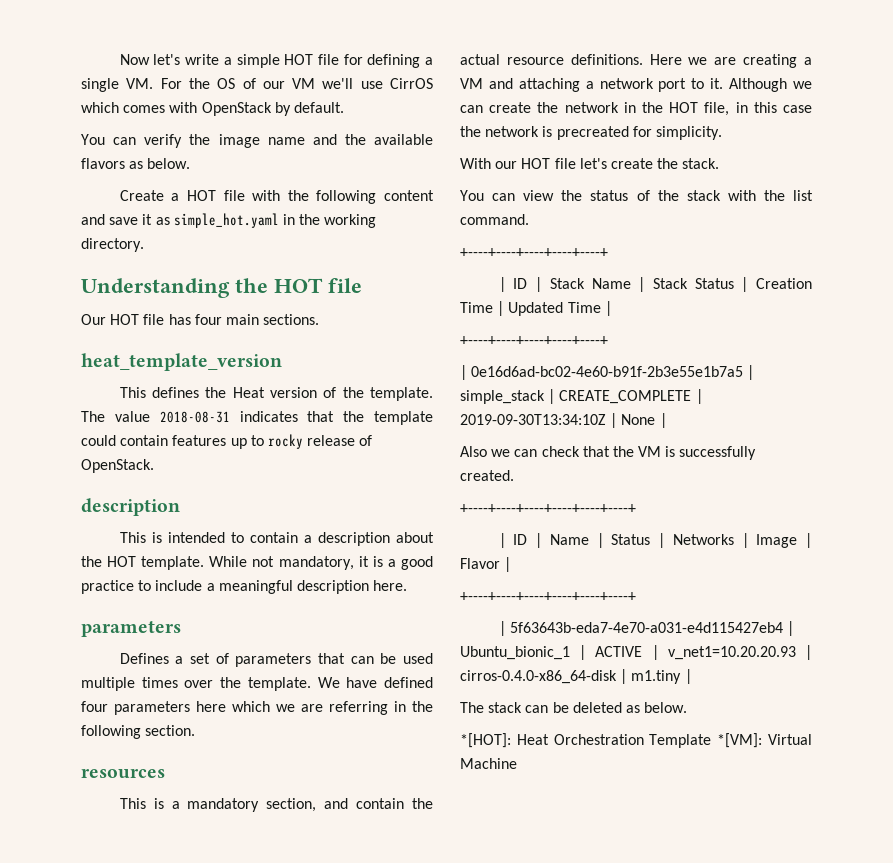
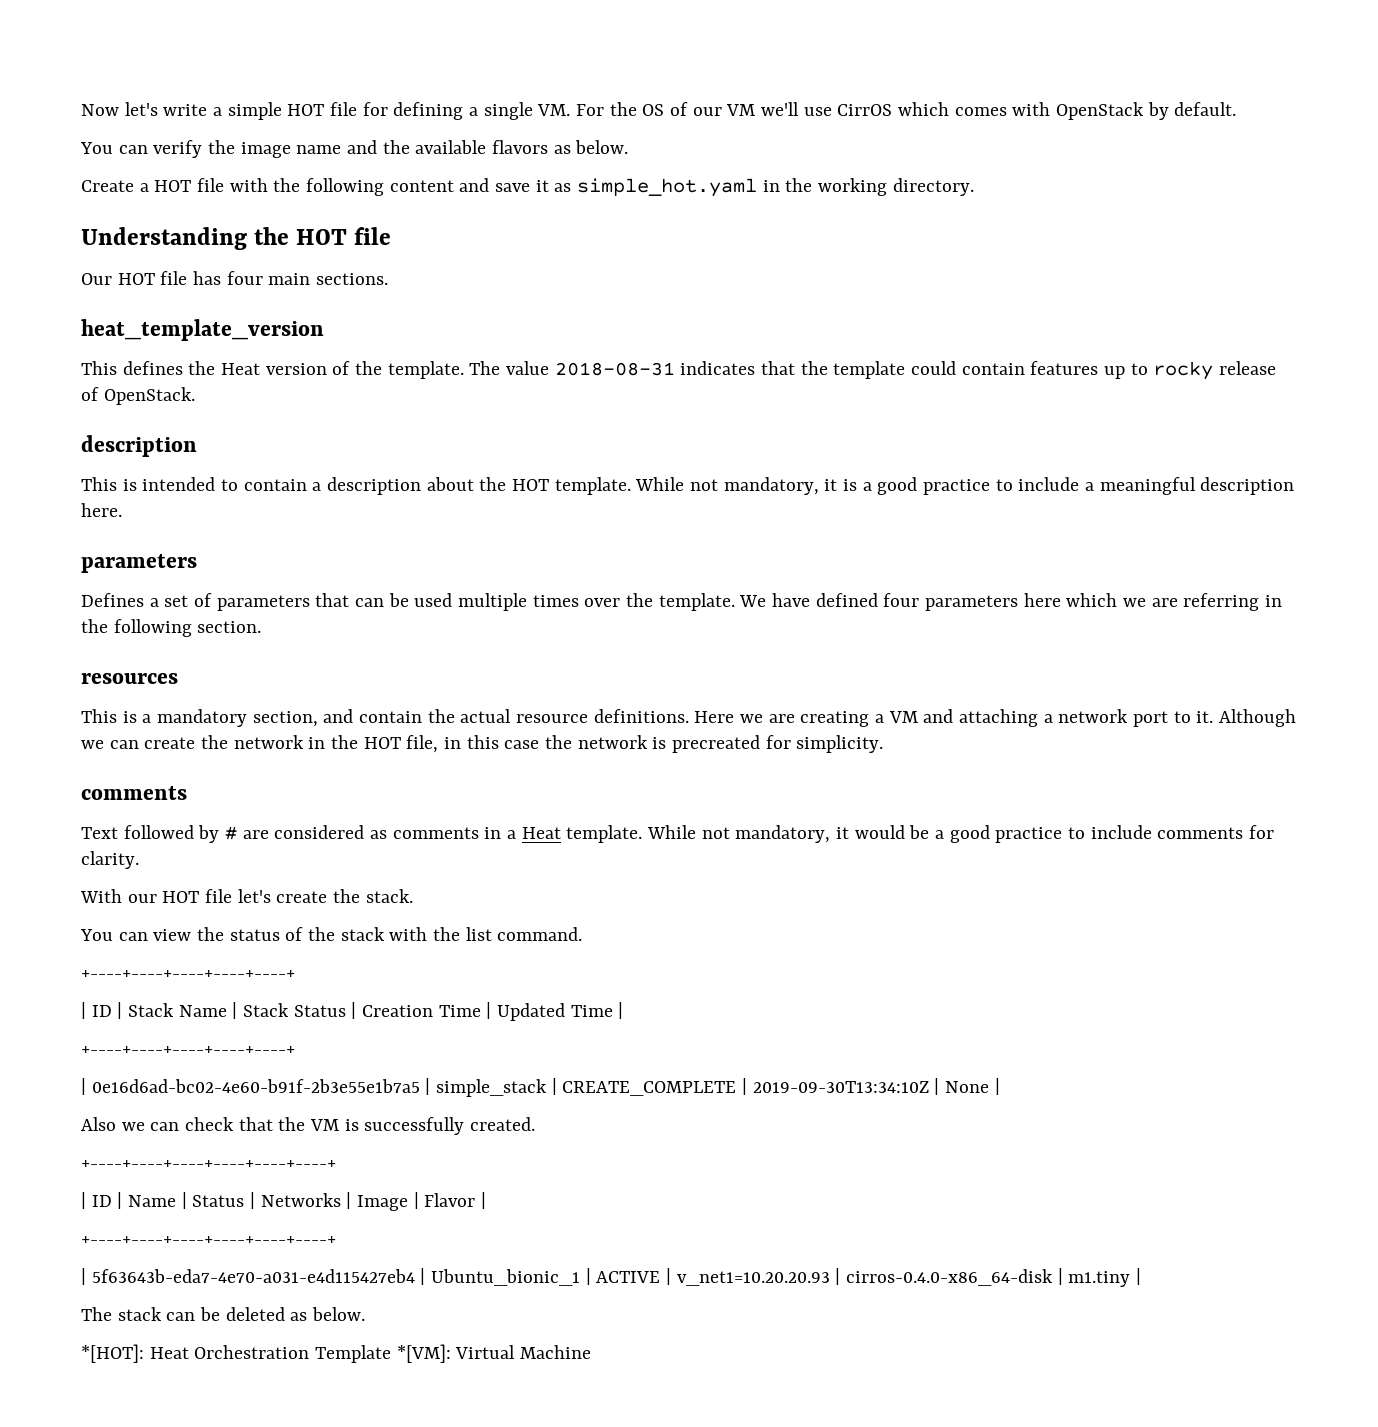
  Although we can create the network in the HOT file, in this case the network is precreated for simplicity.
+ comments
+ Text followed by # are considered as comments in a Heat template. While not mandatory, it would be a good practice to include comments for clarity.

